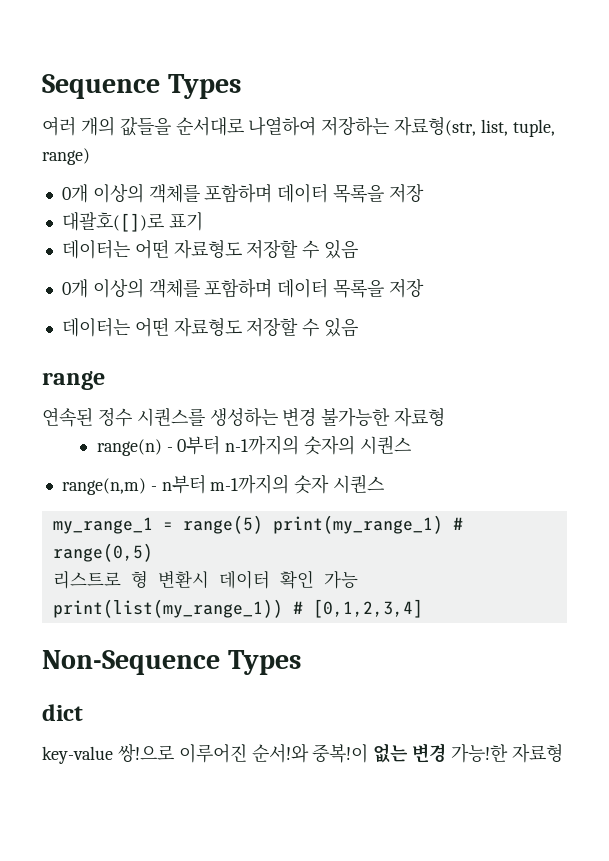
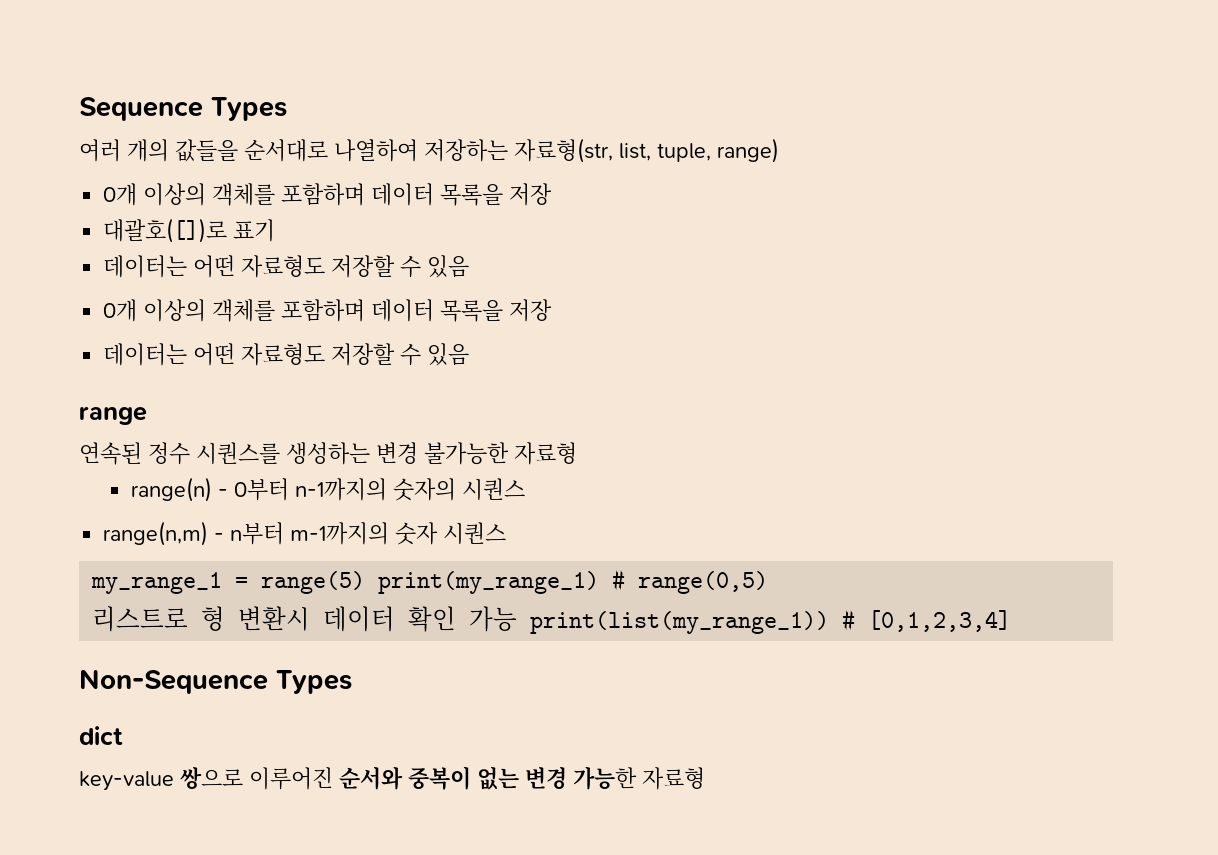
- key-value 쌍!으로 이루어진 순서!와 중복!이 없는 변경 가능!한 자료형
+ key-value 쌍으로 이루어진 순서와 중복이 없는 변경 가능한 자료형

